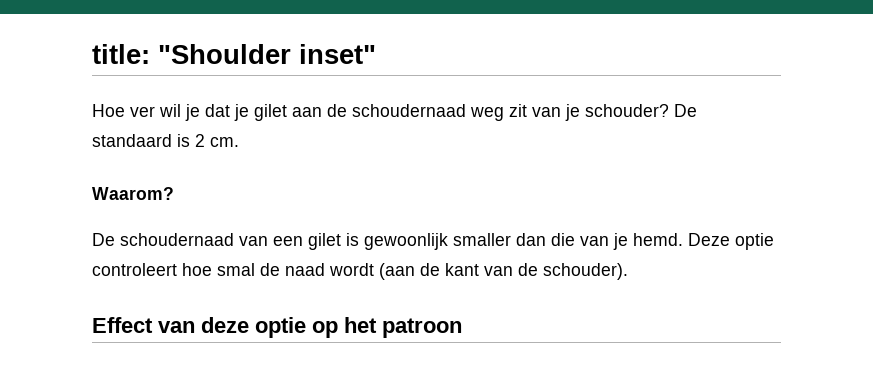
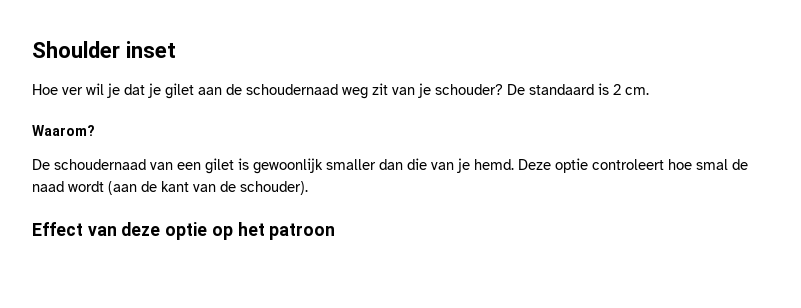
- title: "Shoulder inset"
+ Shoulder inset

